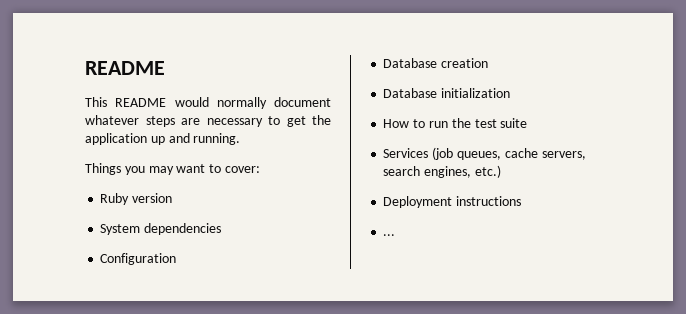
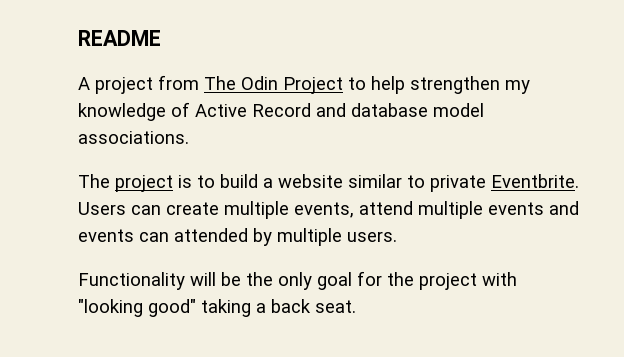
- This README would normally document whatever steps are necessary to get the application up and running.
- Things you may want to cover:
- Ruby version
- System dependencies
- Configuration
- Database creation
- Database initialization
- How to run the test suite
- Services (job queues, cache servers, search engines, etc.)
- Deployment instructions
- ...
+ A project from The Odin Project to help strengthen my knowledge of Active Record and database model associations.
+ The project is to build a website similar to private Eventbrite. Users can create multiple events, attend multiple events and events can attended by multiple users.
+ Functionality will be the only goal for the project with "looking good" taking a back seat.

